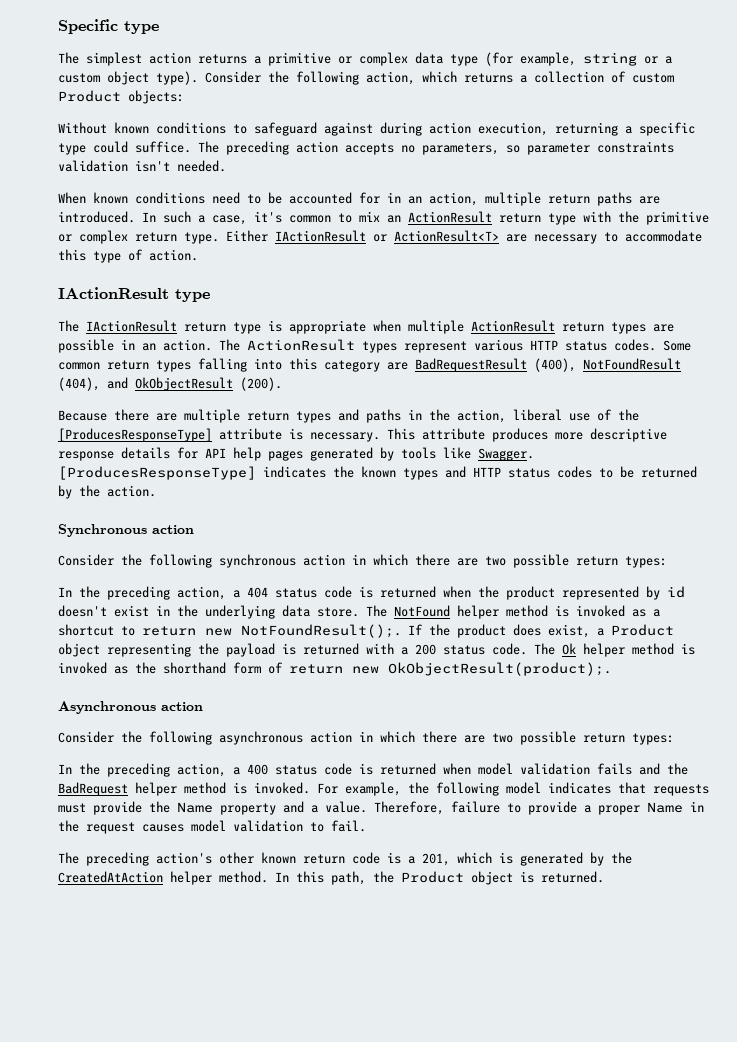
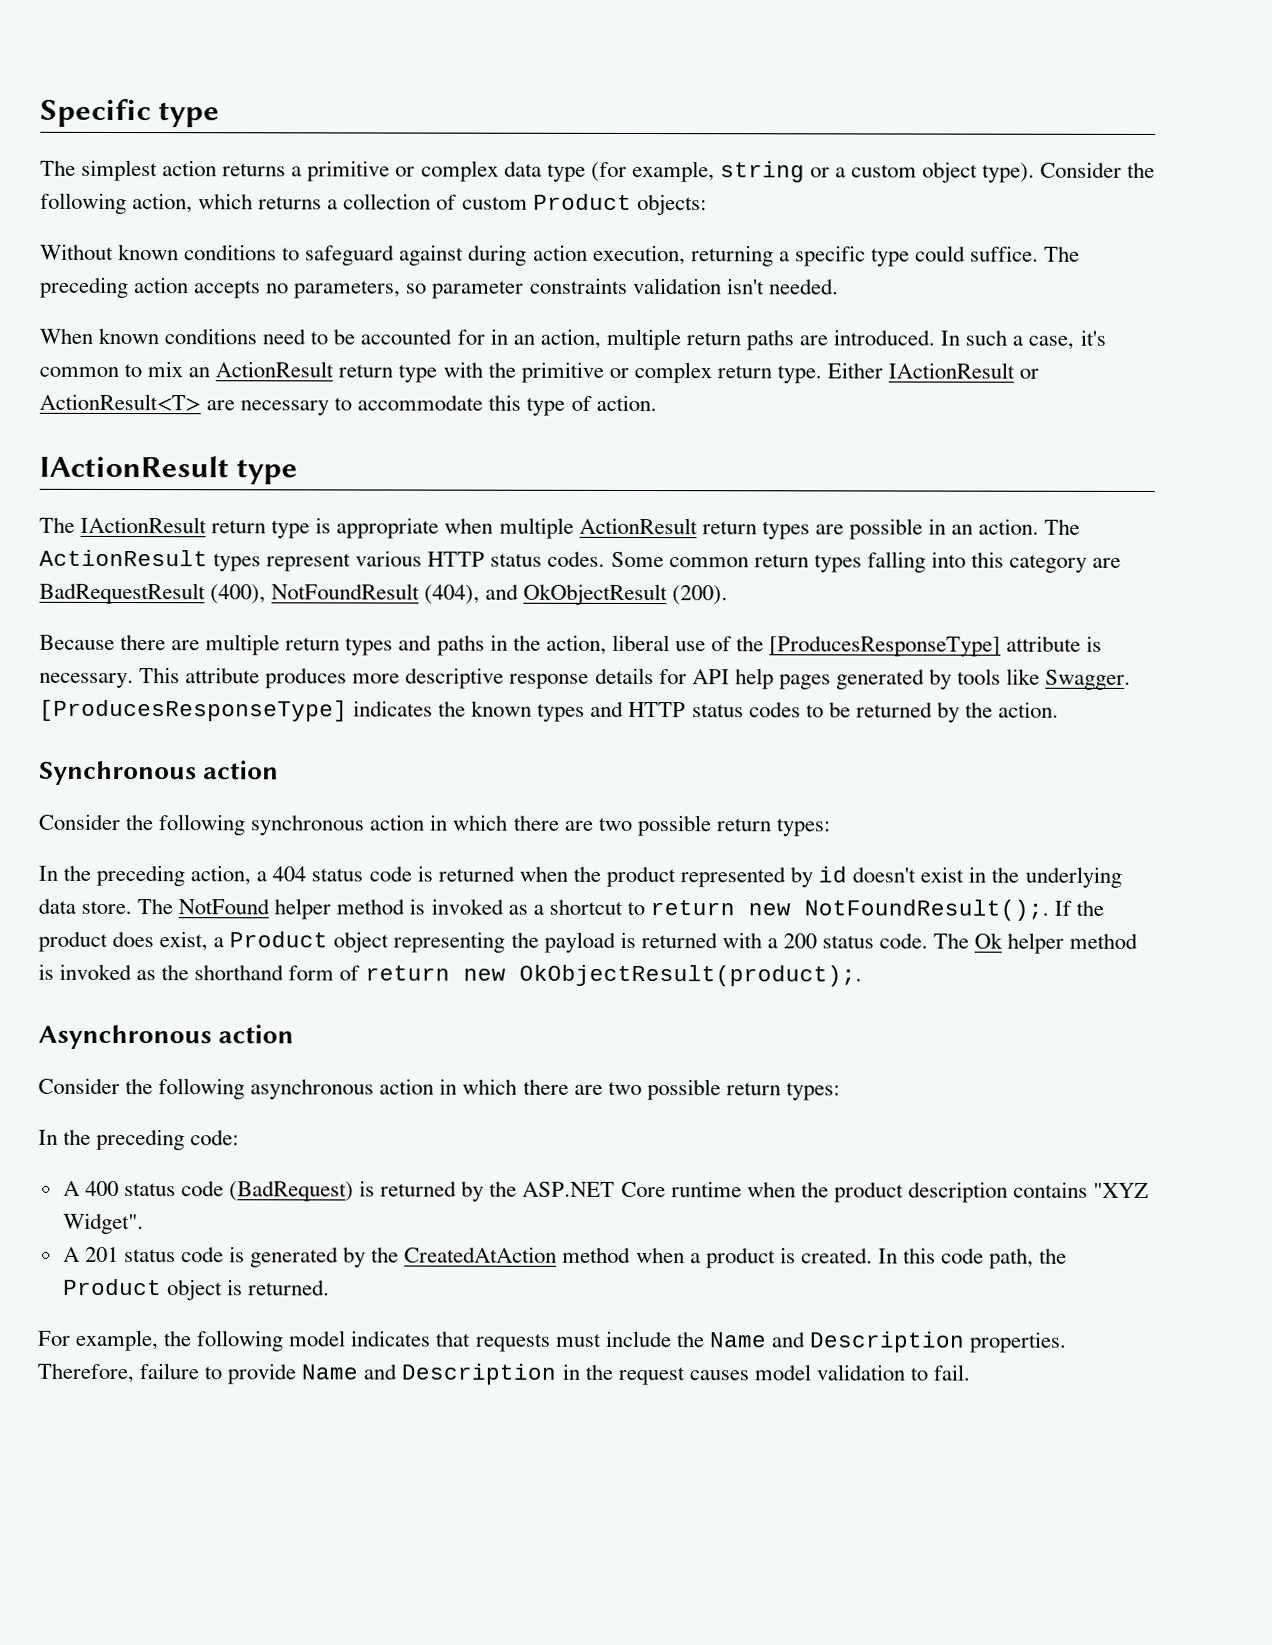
- In the preceding action, a 400 status code is returned when model validation fails and the BadRequest helper method is invoked. For example, the following model indicates that requests must provide the Name property and a value.
+ In the preceding code:
+ A 400 status code (BadRequest) is returned by the ASP.NET Core runtime when the product description contains "XYZ Widget".
+ A 201 status code is generated by the CreatedAtAction method when a product is created. In this code path, the Product object is returned.
+ For example, the following model indicates that requests must include the Name and Description properties.
- Therefore, failure to provide a proper Name in the request causes model validation to fail.
+ Therefore, failure to provide Name and Description in the request causes model validation to fail.
- The preceding action's other known return code is a 201, which is generated by the CreatedAtAction helper method. In this path, the Product object is returned.

